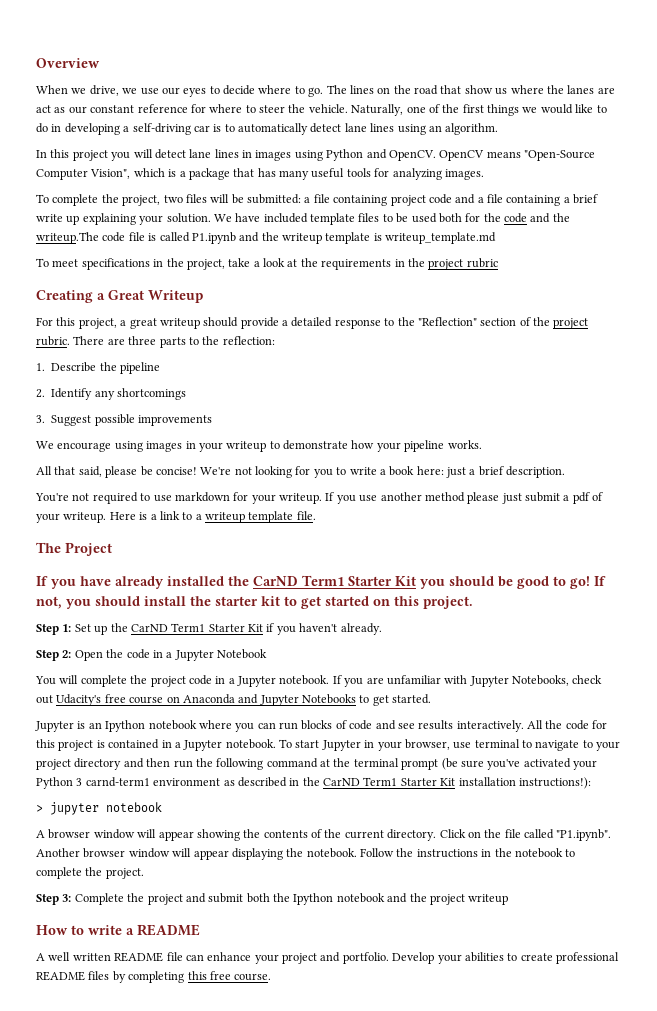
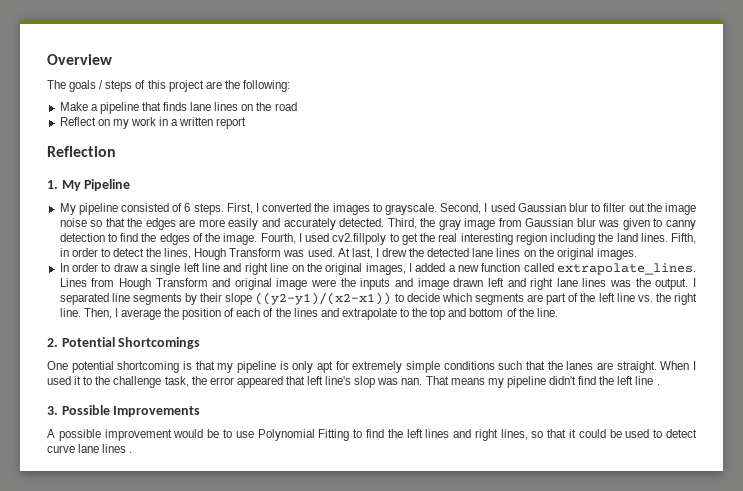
- When we drive, we use our eyes to decide where to go. The lines on the road that show us where the lanes are act as our constant reference for where to steer the vehicle. Naturally, one of the first things we would like to do in developing a self-driving car is to automatically detect lane lines using an algorithm.
- In this project you will detect lane lines in images using Python and OpenCV. OpenCV means "Open-Source Computer Vision", which is a package that has many useful tools for analyzing images.
- To complete the project, two files will be submitted: a file containing project code and a file containing a brief write up explaining your solution. We have included template files to be used both for the code and the writeup.The code file is called P1.ipynb and the writeup template is writeup_template.md
- To meet specifications in the project, take a look at the requirements in the project rubric
- Creating a Great Writeup
- For this project, a great writeup should provide a detailed response to the "Reflection" section of the project rubric. There are three parts to the reflection:
- 1. Describe the pipeline
- 2. Identify any shortcomings
- 3. Suggest possible improvements
- We encourage using images in your writeup to demonstrate how your pipeline works.
- All that said, please be concise! We're not looking for you to write a book here: just a brief description.
- You're not required to use markdown for your writeup. If you use another method please just submit a pdf of your writeup. Here is a link to a writeup template file.
- The Project
- If you have already installed the CarND Term1 Starter Kit you should be good to go! If not, you should install the starter kit to get started on this project.
- Step 1: Set up the CarND Term1 Starter Kit if you haven't already.
- Step 2: Open the code in a Jupyter Notebook
- You will complete the project code in a Jupyter notebook. If you are unfamiliar with Jupyter Notebooks, check out Udacity's free course on Anaconda and Jupyter Notebooks to get started.
- Jupyter is an Ipython notebook where you can run blocks of code and see results interactively. All the code for this project is contained in a Jupyter notebook. To start Jupyter in your browser, use terminal to navigate to your project directory and then run the following command at the terminal prompt (be sure you've activated your Python 3 carnd-term1 environment as described in the CarND Term1 Starter Kit installation instructions!):
- > jupyter notebook
- A browser window will appear showing the contents of the current directory. Click on the file called "P1.ipynb". Another browser window will appear displaying the notebook. Follow the instructions in the notebook to complete the project.
- Step 3: Complete the project and submit both the Ipython notebook and the project writeup
- How to write a README
- A well written README file can enhance your project and portfolio. Develop your abilities to create professional README files by completing this free course.
+ The goals / steps of this project are the following:
+ Make a pipeline that finds lane lines on the road
+ Reflect on my work in a written report
+ Reflection
+ 1. My Pipeline
+ My pipeline consisted of 6 steps. First, I converted the images to grayscale. Second, I used Gaussian blur to filter out the image noise so that the edges are more easily and accurately detected. Third, the gray image from Gaussian blur was given to canny detection to find the edges of the image. Fourth, I used cv2.fillpoly to get the real interesting region including the land lines. Fifth, in order to detect the lines, Hough Transform was used. At last, I drew the detected lane lines on the original images.
+ In order to draw a single left line and right line on the original images, I added a new function called extrapolate_lines. Lines from Hough Transform and original image were the inputs and image drawn left and right lane lines was the output. I separated line segments by their slope ((y2-y1)/(x2-x1)) to decide which segments are part of the left line vs. the right line. Then, I average the position of each of the lines and extrapolate to the top and bottom of the line.
+ 2. Potential Shortcomings
+ One potential shortcoming is that my pipeline is only apt for extremely simple conditions such that the lanes are straight. When I used it to the challenge task, the error appeared that left line's slop was nan. That means my pipeline didn't find the left line .
+ 3. Possible Improvements
+ A possible improvement would be to use Polynomial Fitting to find the left lines and right lines, so that it could be used to detect curve lane lines .

